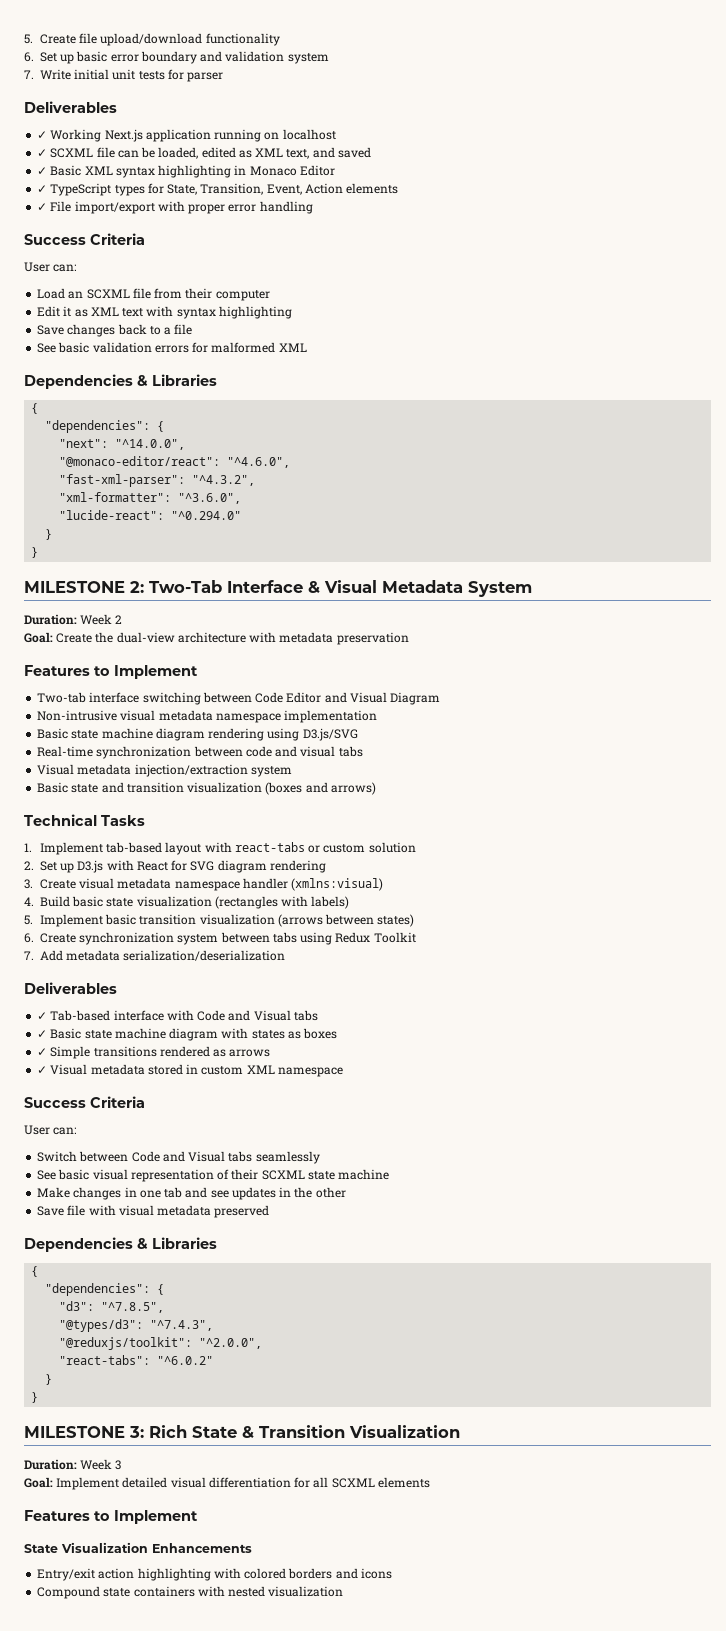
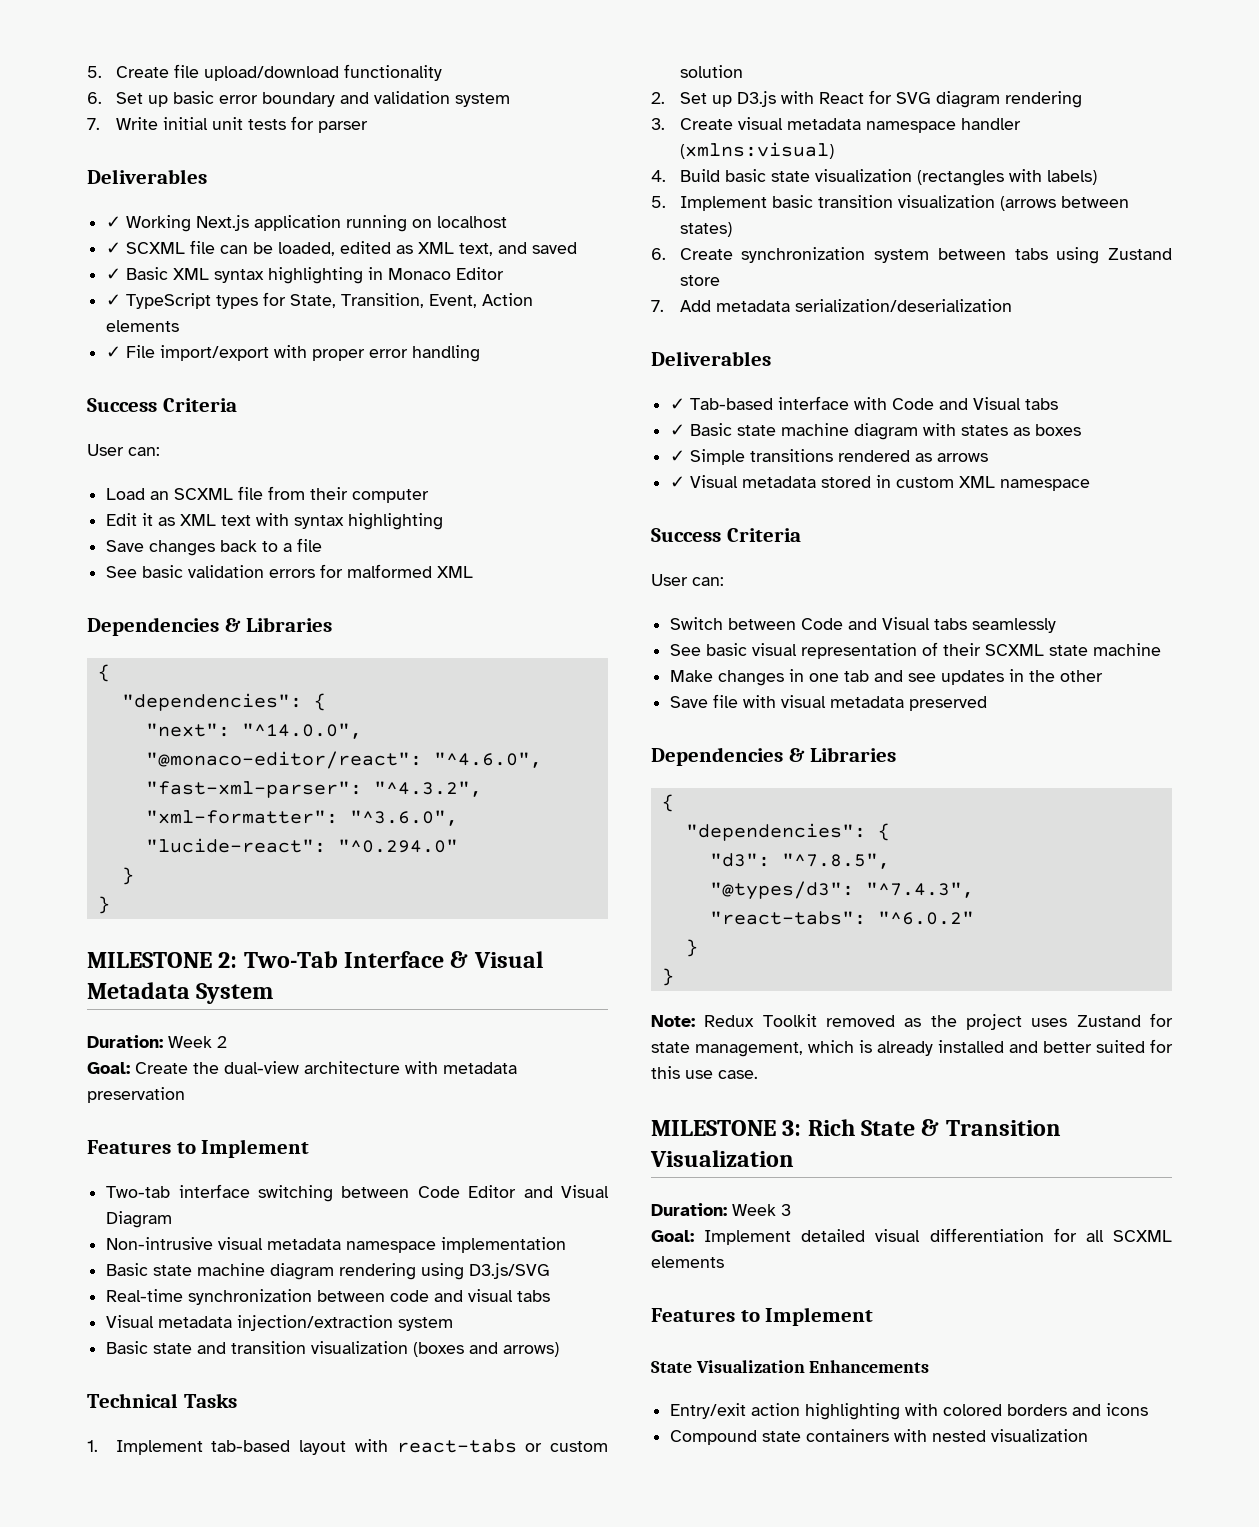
- 6. Create synchronization system between tabs using Redux Toolkit
+ 6. Create synchronization system between tabs using Zustand store
- "@reduxjs/toolkit": "^2.0.0",
+ Note: Redux Toolkit removed as the project uses Zustand for state management, which is already installed and better suited for this use case.

